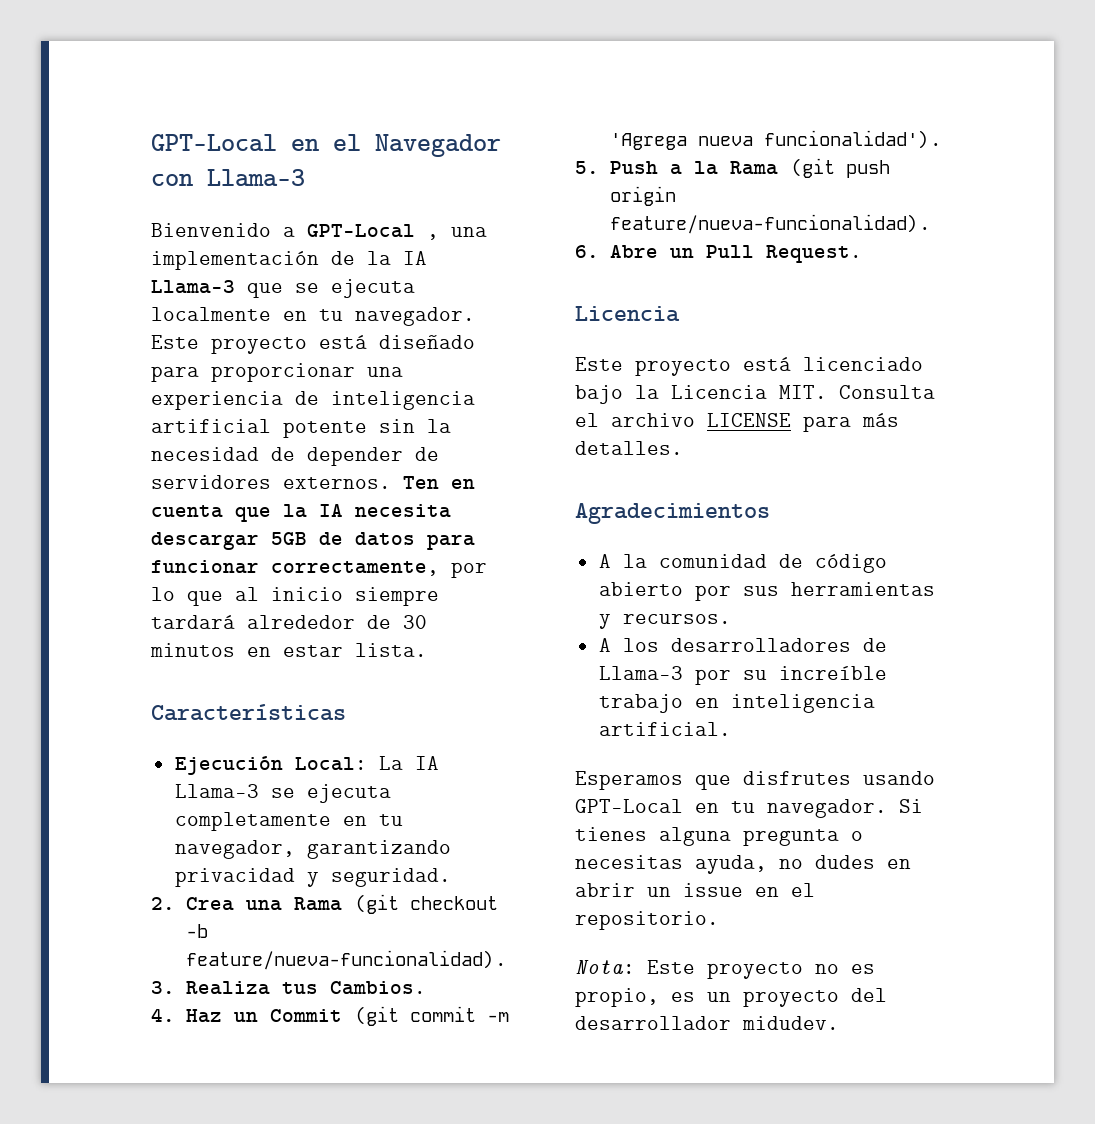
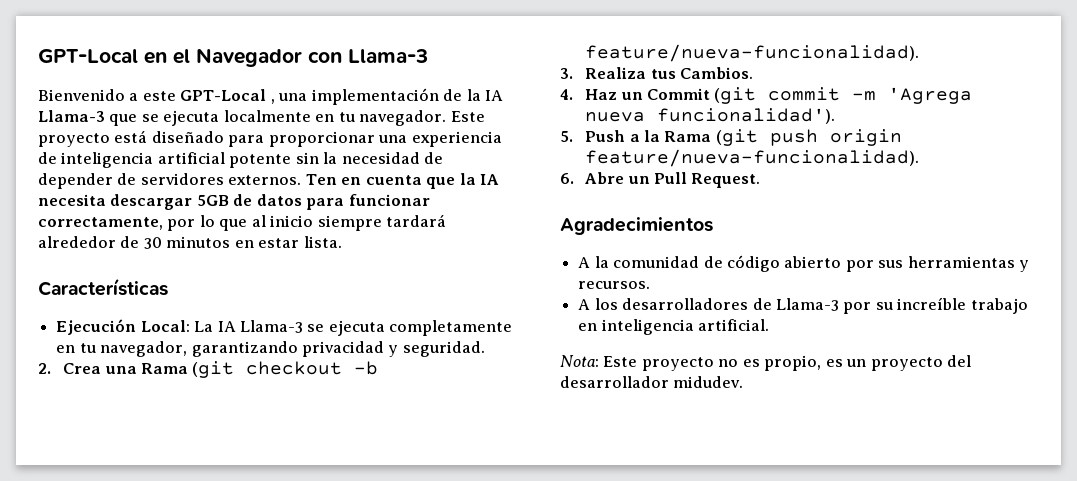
- Bienvenido a GPT-Local , una implementación de la IA Llama-3 que se ejecuta localmente en tu navegador.
+ Bienvenido a este GPT-Local , una implementación de la IA Llama-3 que se ejecuta localmente en tu navegador.
  6. Abre un Pull Request.
- Licencia
- Este proyecto está licenciado bajo la Licencia MIT. Consulta el archivo LICENSE para más detalles.
- Esperamos que disfrutes usando GPT-Local en tu navegador. Si tienes alguna pregunta o necesitas ayuda, no dudes en abrir un issue en el repositorio.

